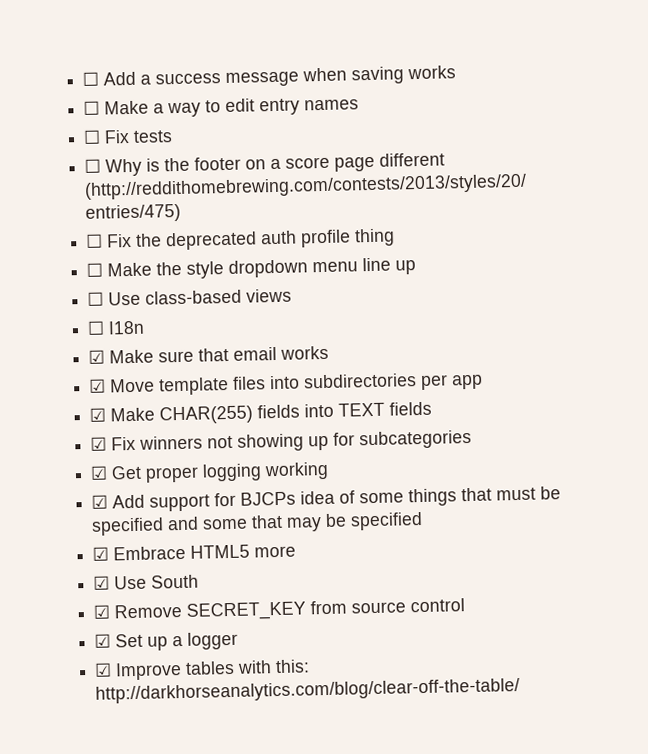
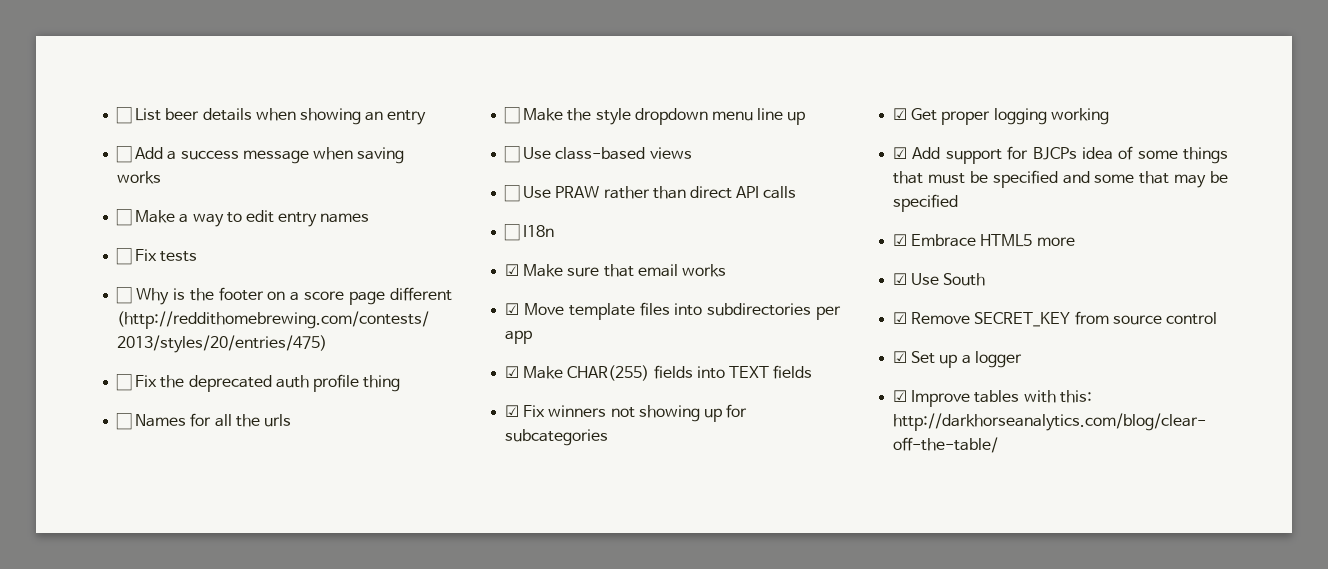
+ ☐ List beer details when showing an entry
+ ☐ Names for all the urls
+ ☐ Use PRAW rather than direct API calls

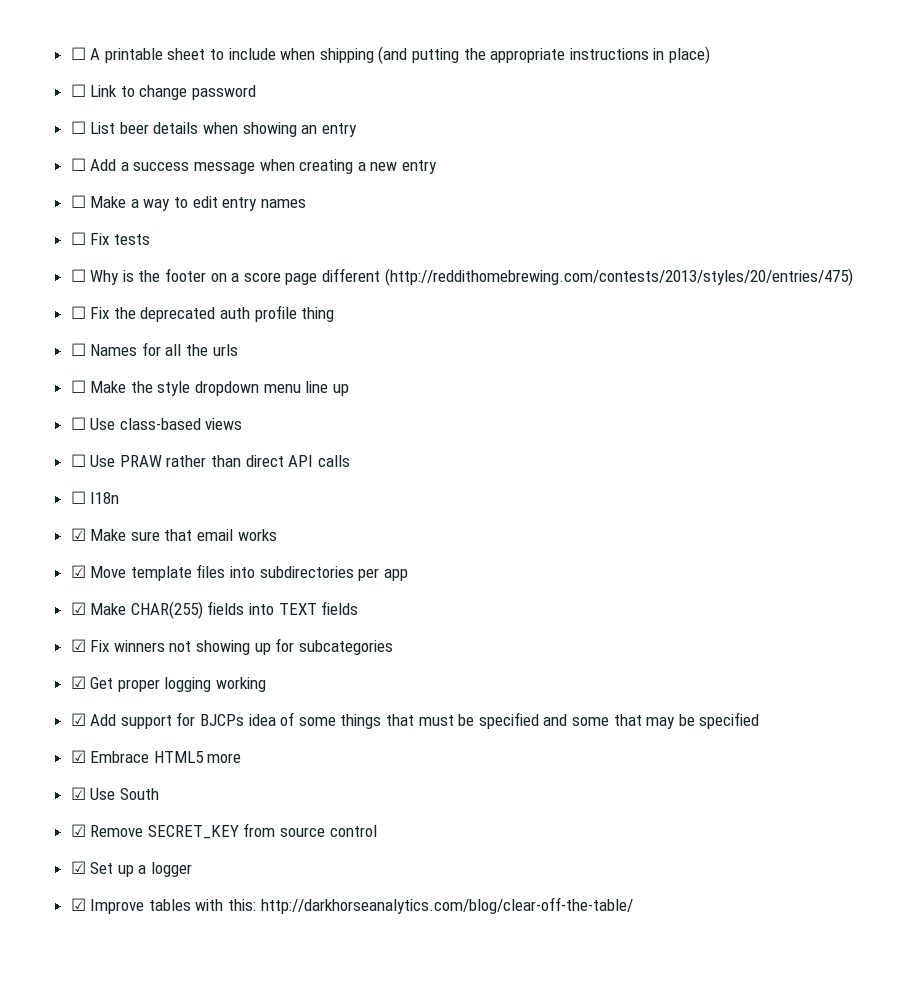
+ ☐ A printable sheet to include when shipping (and putting the appropriate instructions in place)
+ ☐ Link to change password
- ☐ Add a success message when saving works
+ ☐ Add a success message when creating a new entry

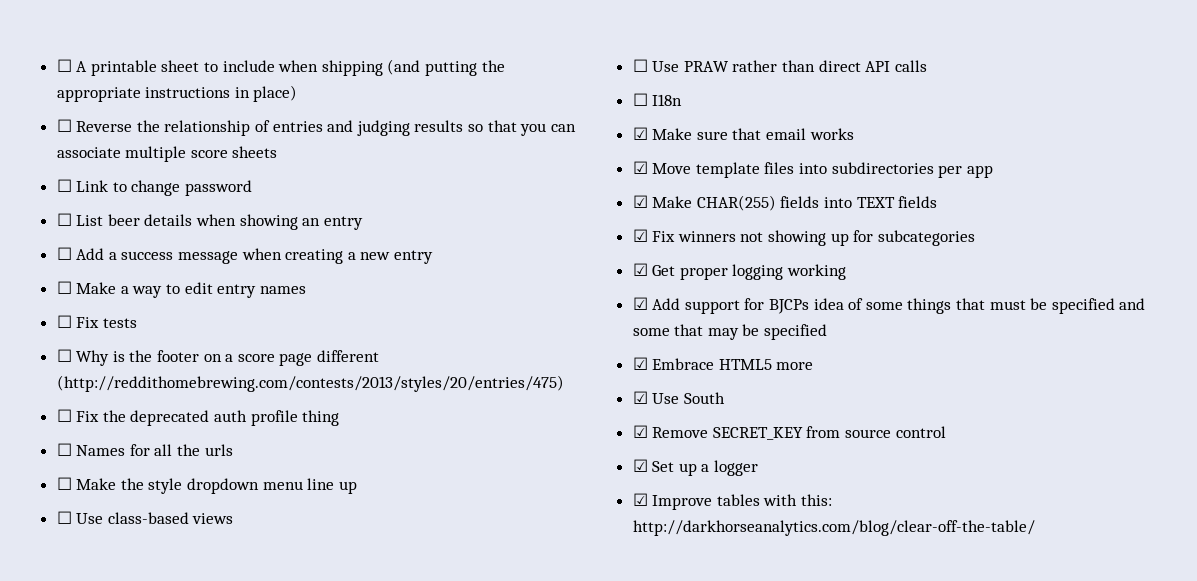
+ ☐ Reverse the relationship of entries and judging results so that you can associate multiple score sheets

